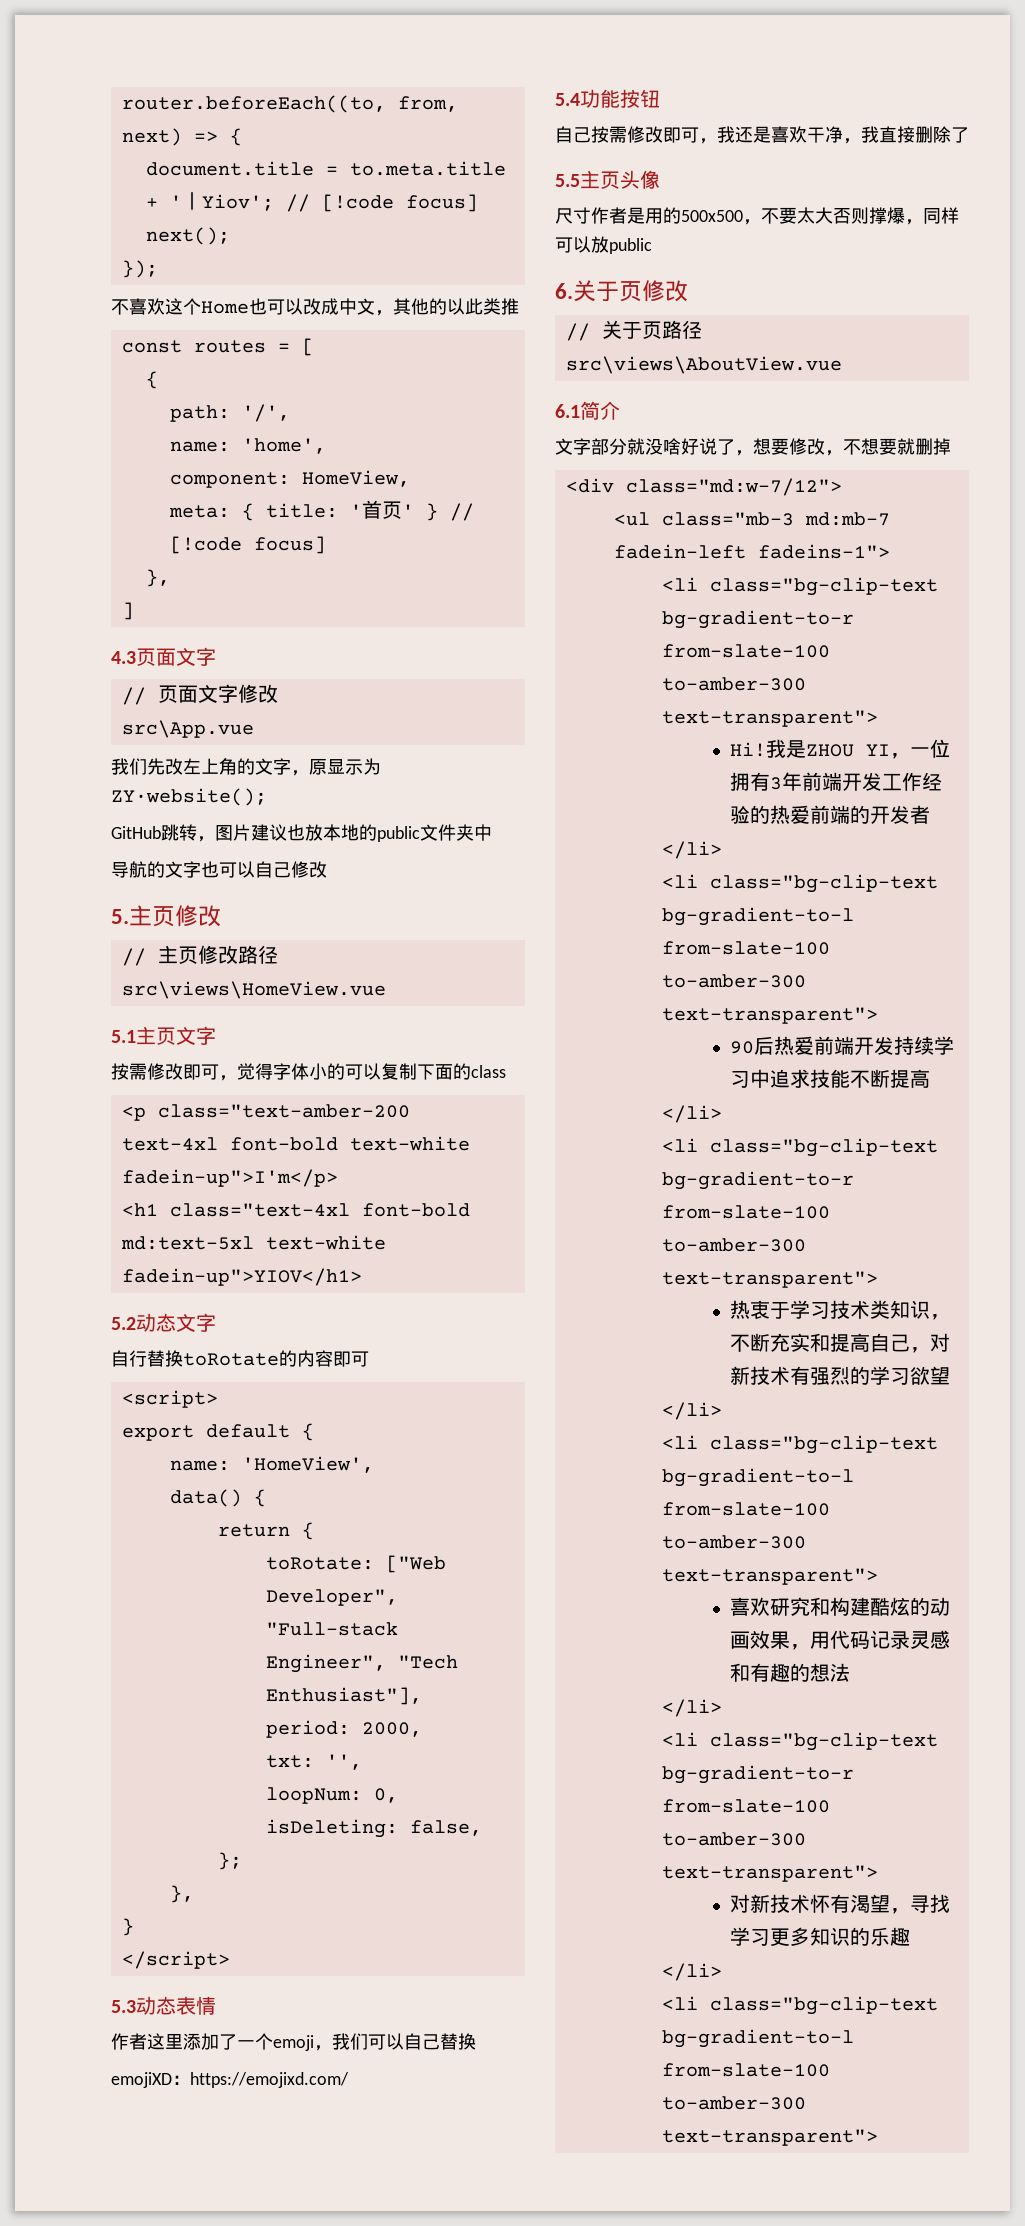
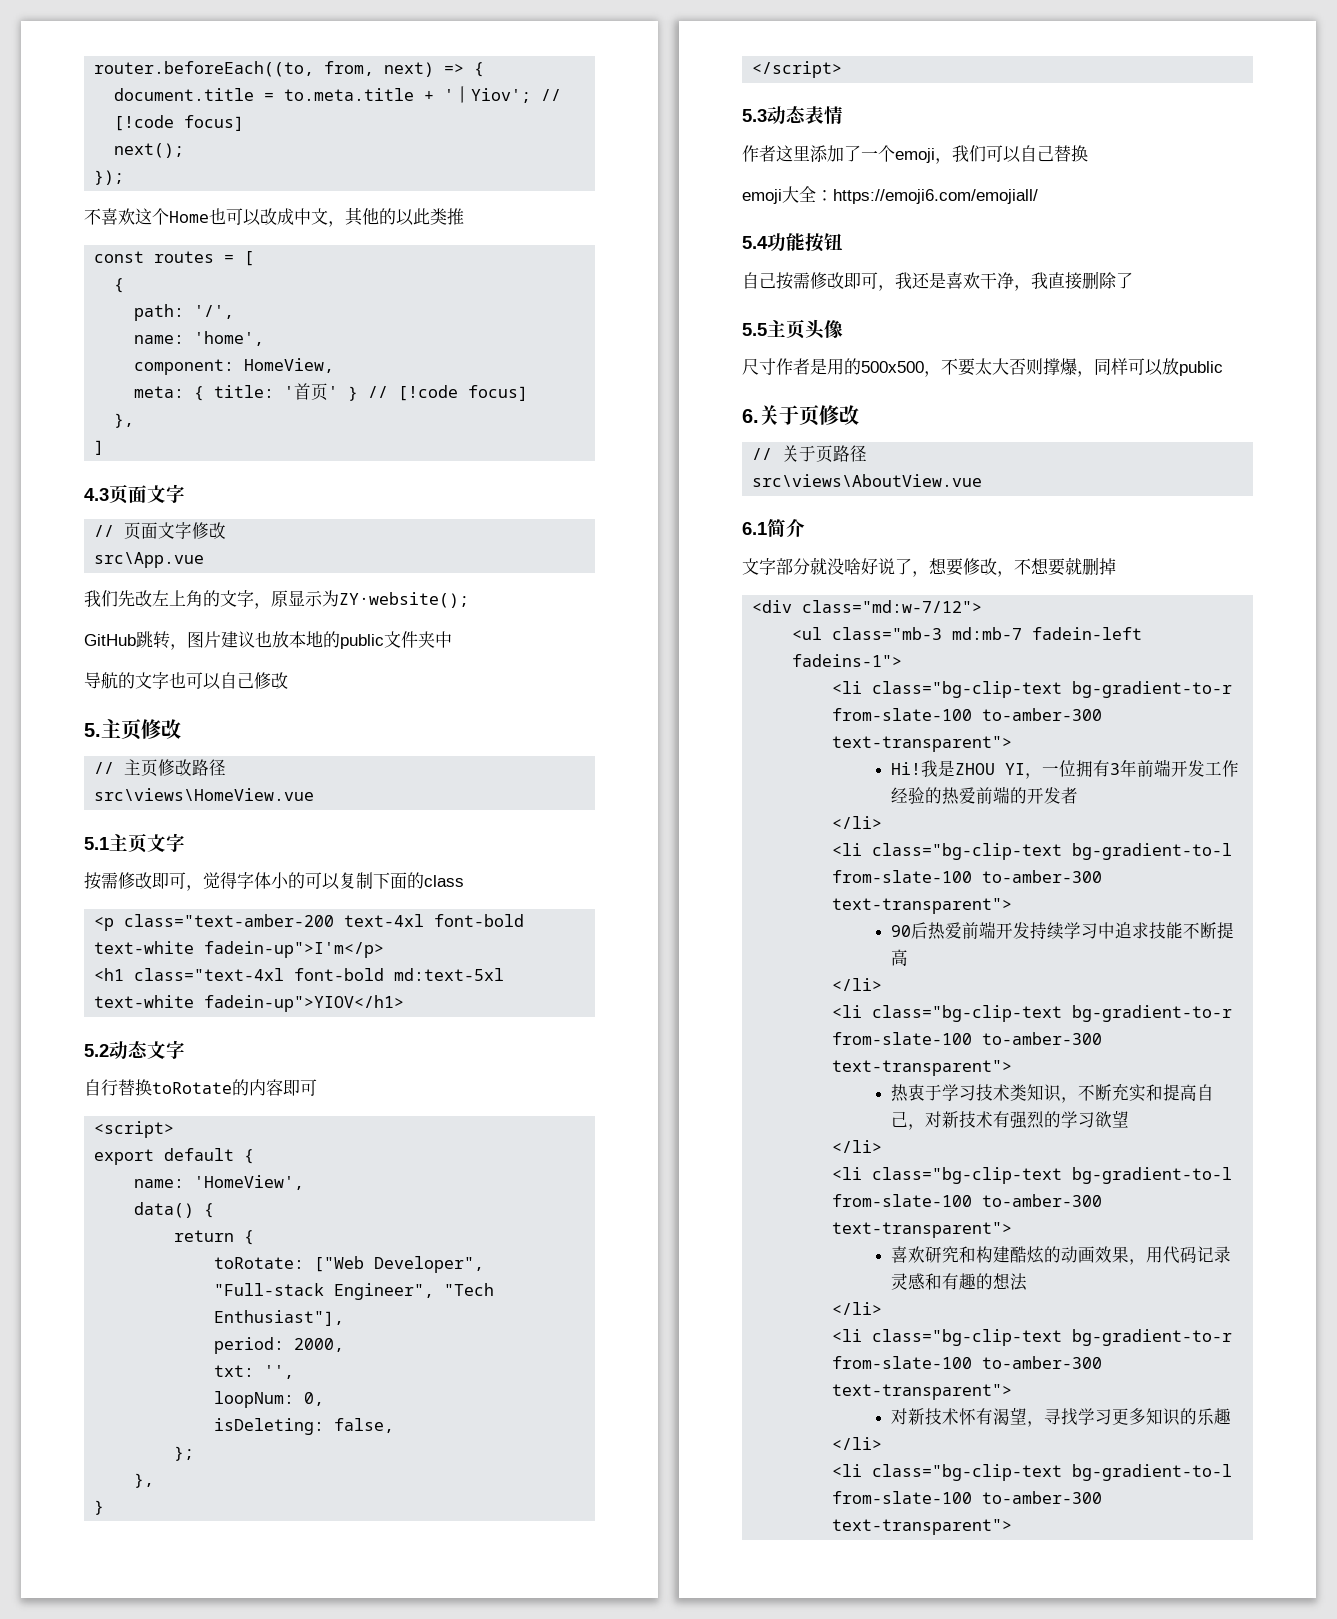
- emojiXD：https://emojixd.com/
+ emoji大全：https://emoji6.com/emojiall/

